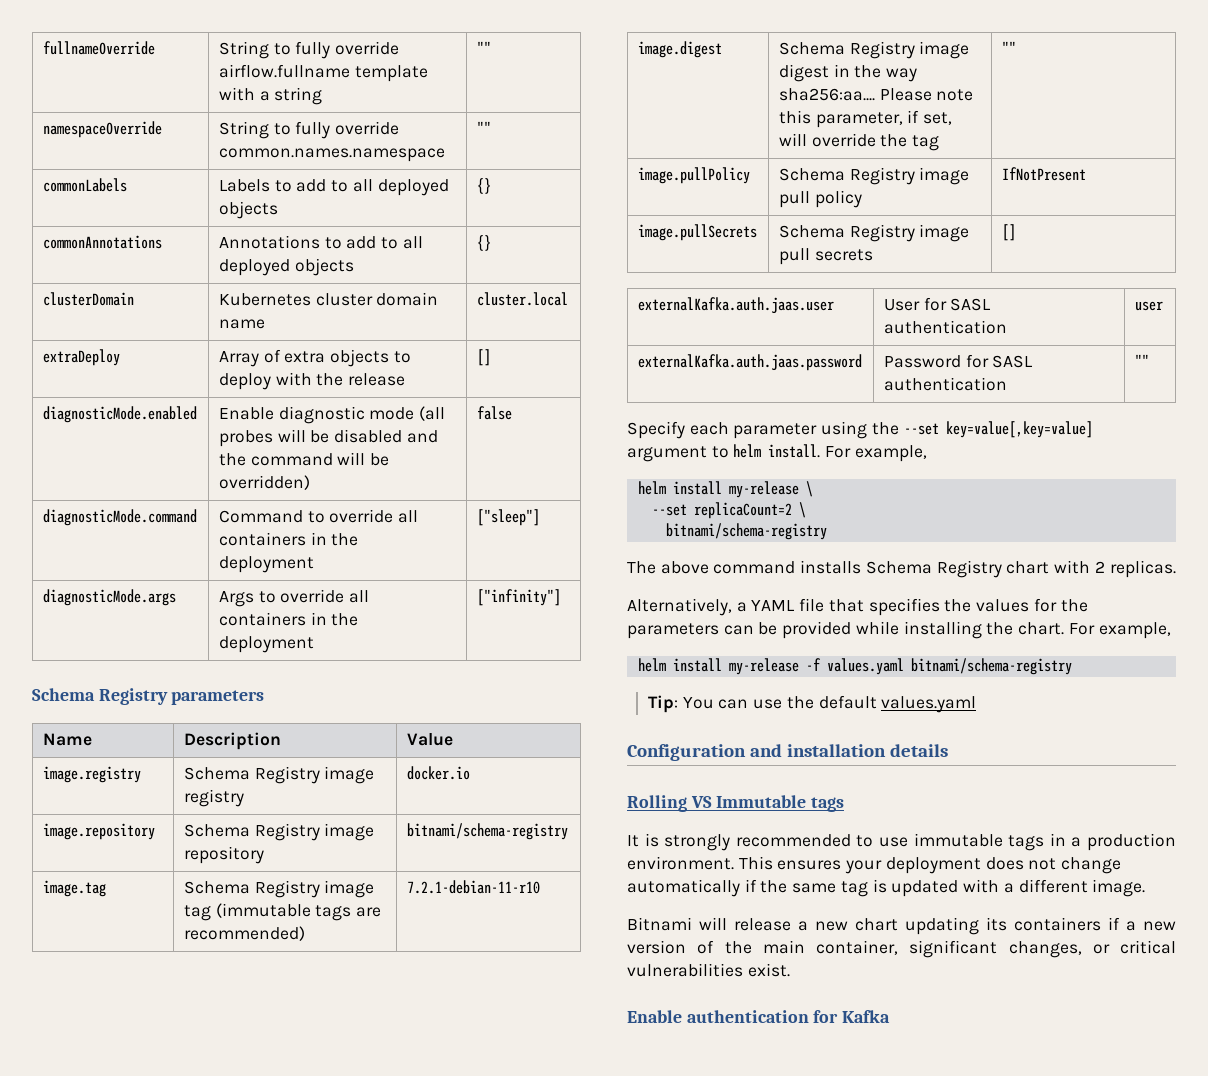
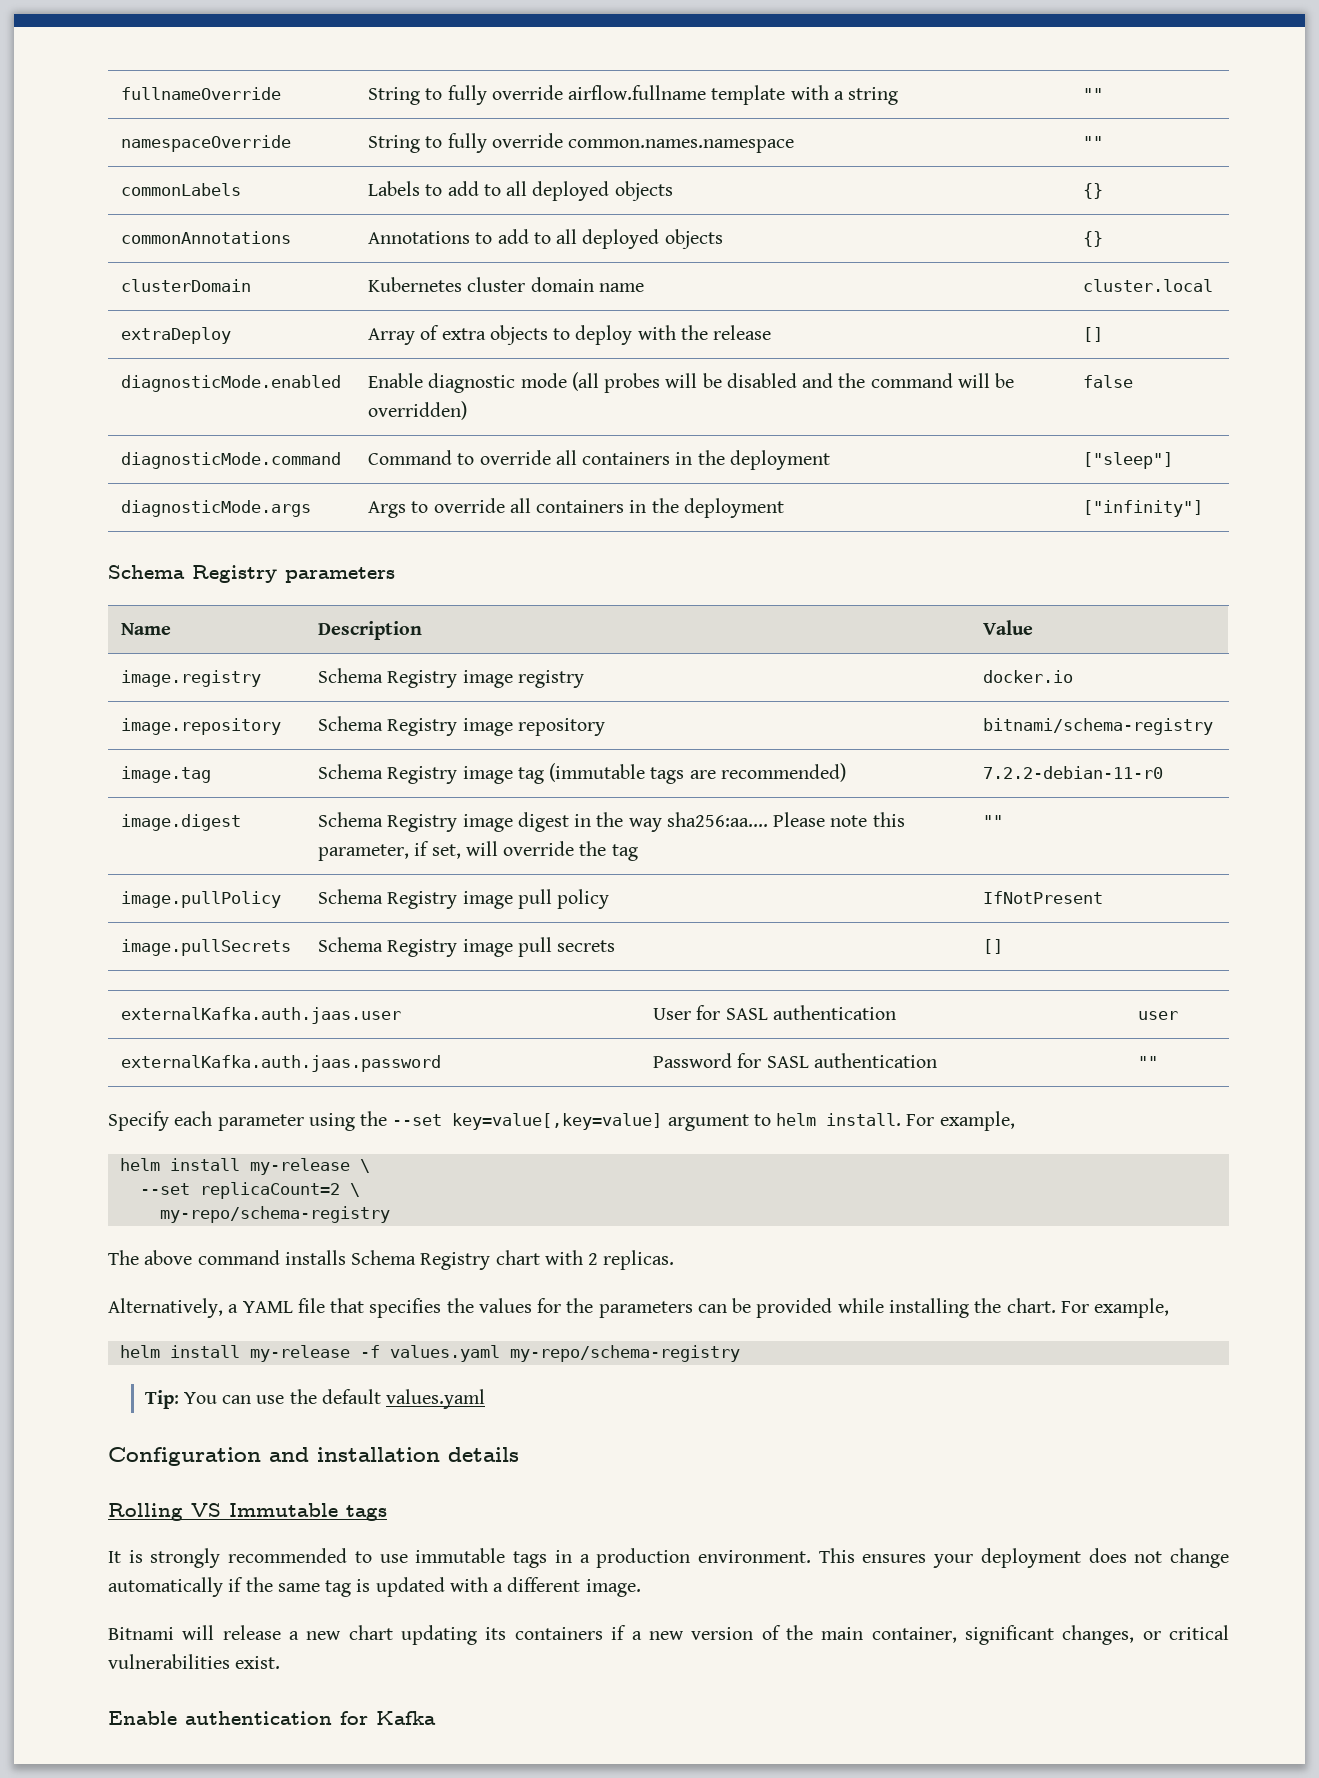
- image.tag | Schema Registry image tag (immutable tags are recommended) | 7.2.1-debian-11-r10
+ image.tag | Schema Registry image tag (immutable tags are recommended) | 7.2.2-debian-11-r0
  --set replicaCount=2 \
- bitnami/schema-registry
+ my-repo/schema-registry
- helm install my-release -f values.yaml bitnami/schema-registry
+ helm install my-release -f values.yaml my-repo/schema-registry

